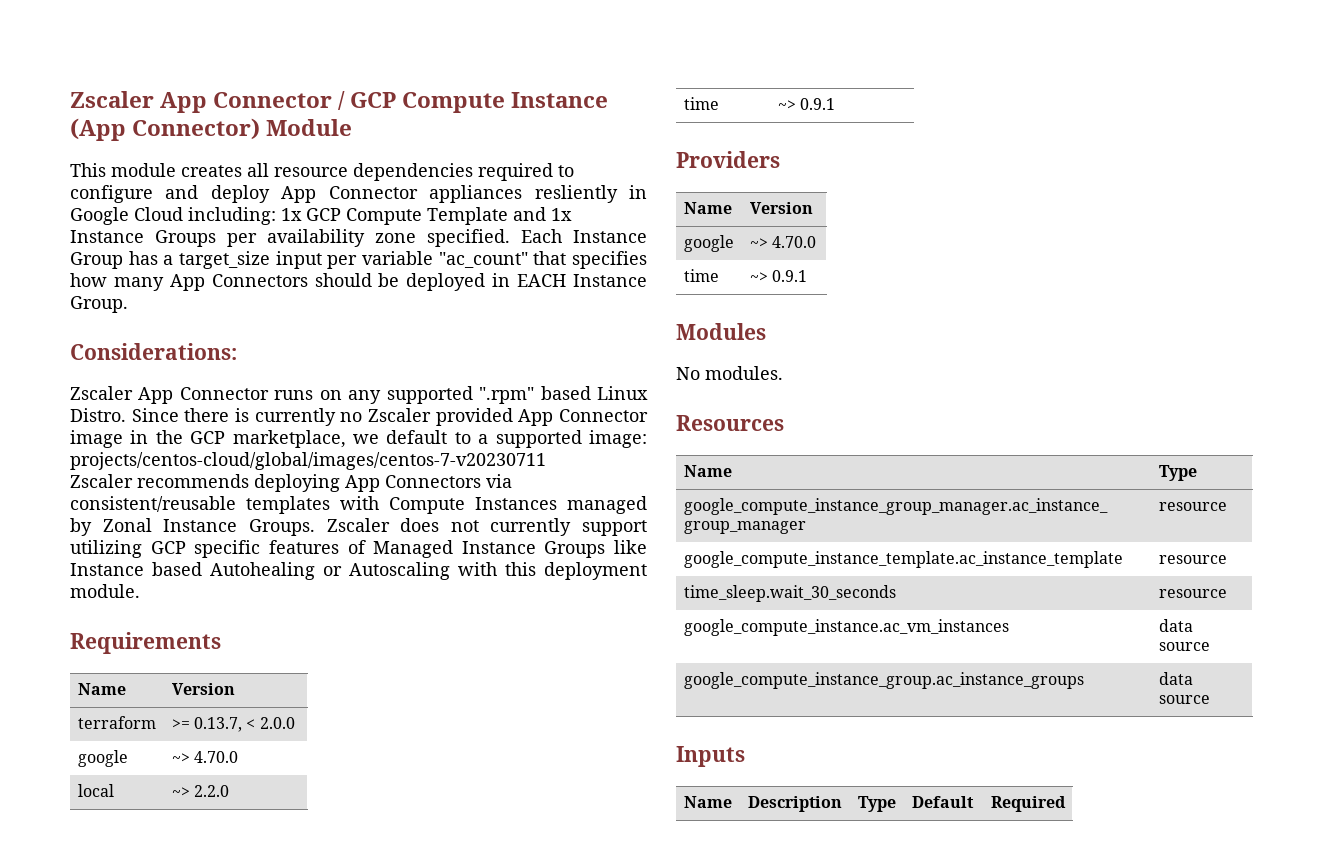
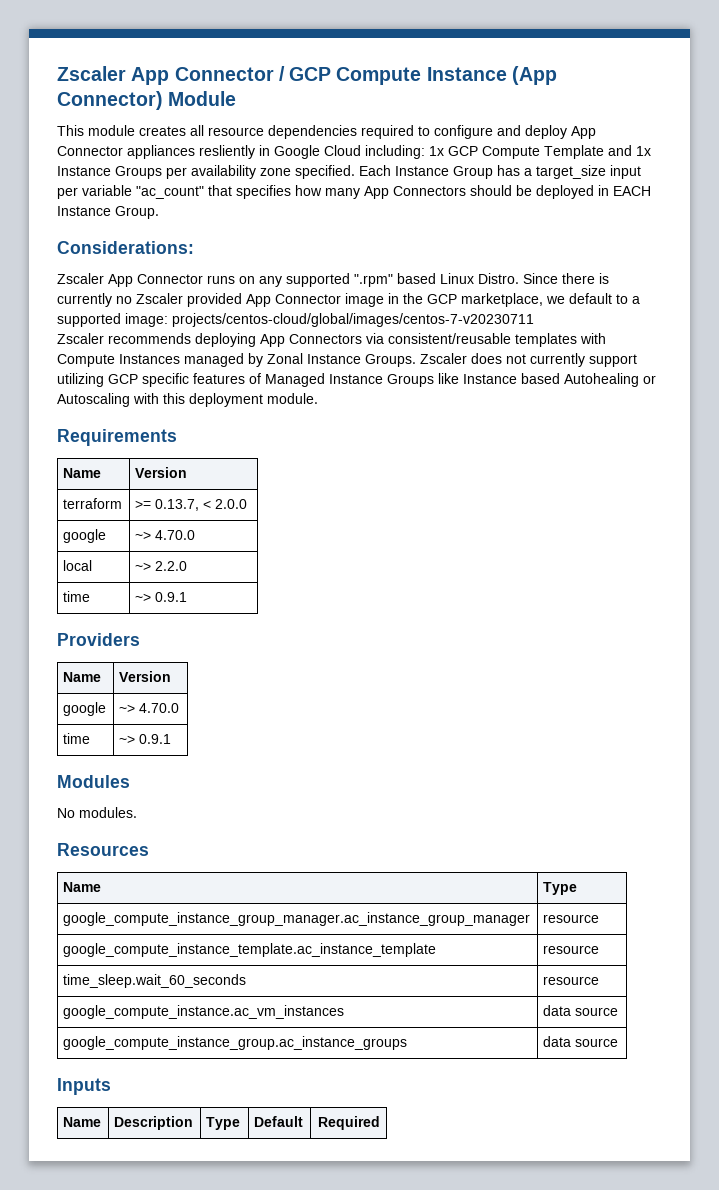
- time_sleep.wait_30_seconds | resource
+ time_sleep.wait_60_seconds | resource

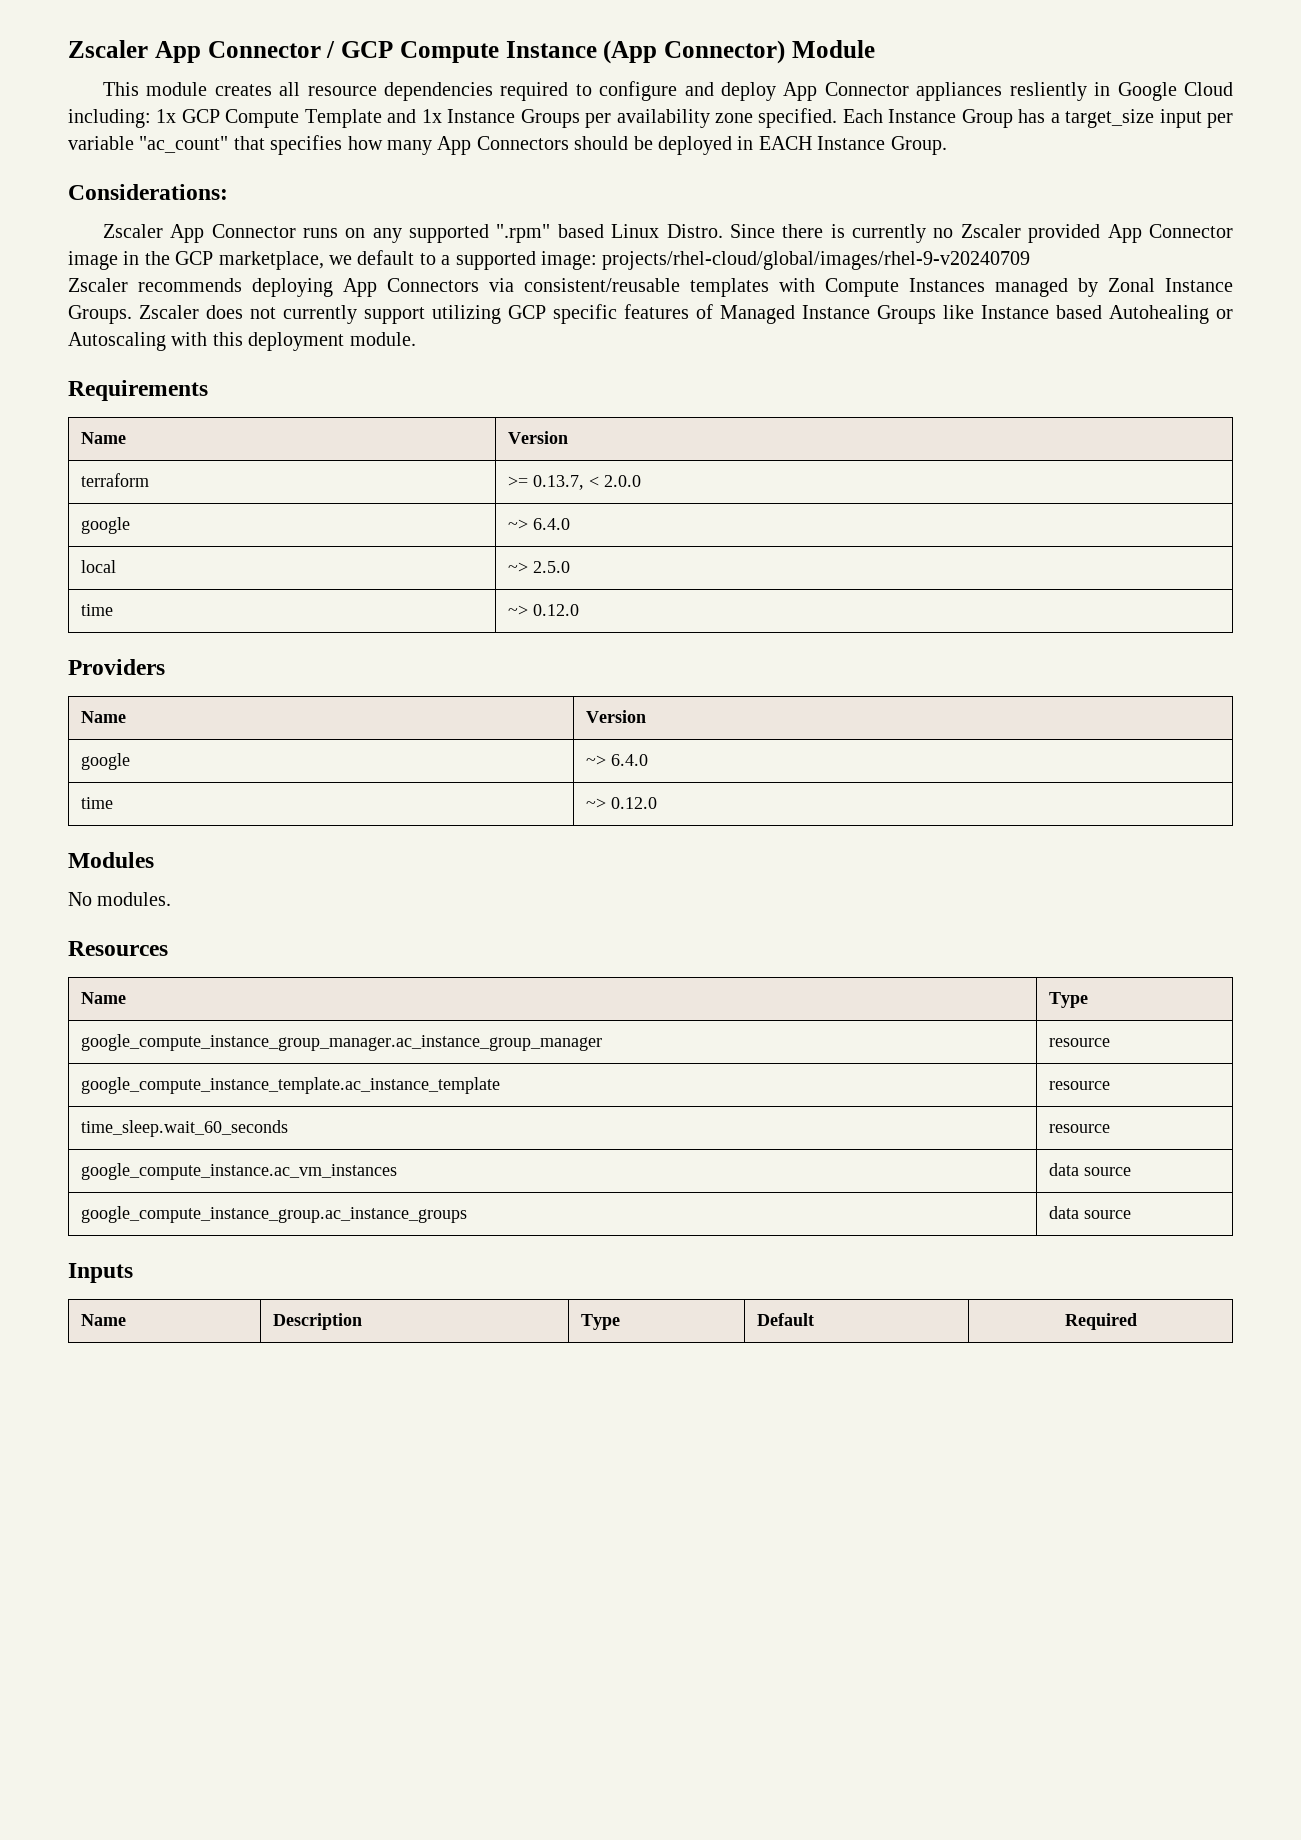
- Since there is currently no Zscaler provided App Connector image in the GCP marketplace, we default to a supported image: projects/centos-cloud/global/images/centos-7-v20230711
+ Since there is currently no Zscaler provided App Connector image in the GCP marketplace, we default to a supported image: projects/rhel-cloud/global/images/rhel-9-v20240709
  terraform | >= 0.13.7, < 2.0.0
- google | ~> 4.70.0
+ google | ~> 6.4.0
- local | ~> 2.2.0
- time | ~> 0.9.1
+ local | ~> 2.5.0
+ time | ~> 0.12.0
  Providers
  Name | Version
- google | ~> 4.70.0
- time | ~> 0.9.1
+ google | ~> 6.4.0
+ time | ~> 0.12.0

